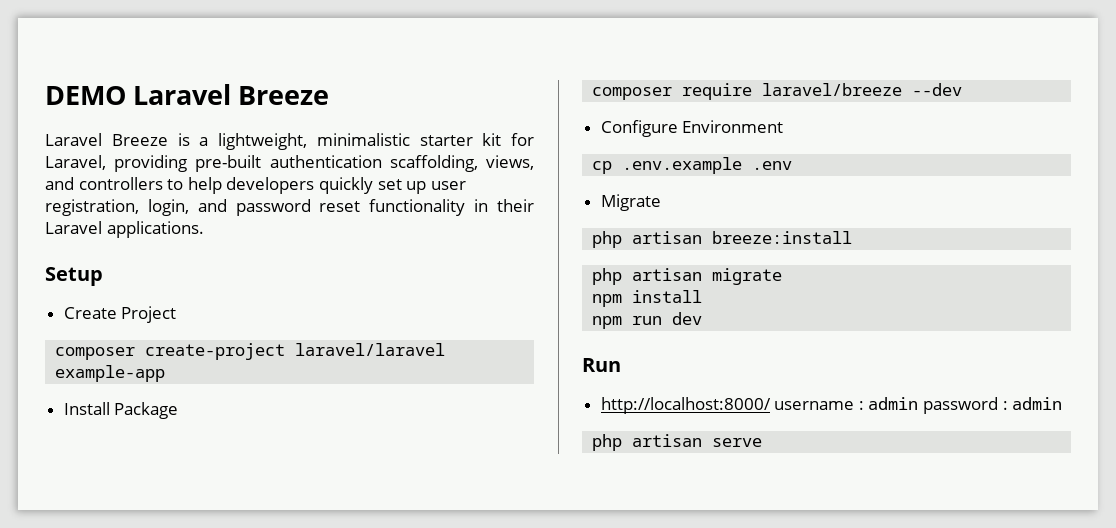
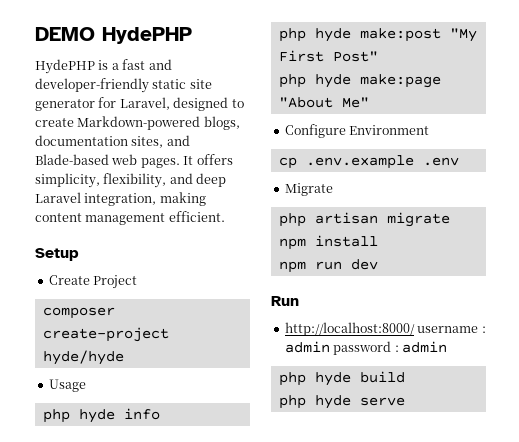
- DEMO Laravel Breeze
- Laravel Breeze is a lightweight, minimalistic starter kit for Laravel, providing pre-built authentication scaffolding, views, and controllers to help developers quickly set up user registration, login, and password reset functionality in their Laravel applications.
+ DEMO HydePHP
+ HydePHP is a fast and developer-friendly static site generator for Laravel, designed to create Markdown-powered blogs, documentation sites, and Blade-based web pages. It offers simplicity, flexibility, and deep Laravel integration, making content management efficient.
- composer create-project laravel/laravel example-app
- Install Package
- composer require laravel/breeze --dev
+ composer create-project hyde/hyde
+ Usage
+ php hyde info
+ php hyde make:post "My First Post"
+ php hyde make:page "About Me"
- php artisan breeze:install
- php artisan serve
+ php hyde build
+ php hyde serve

